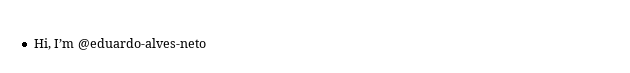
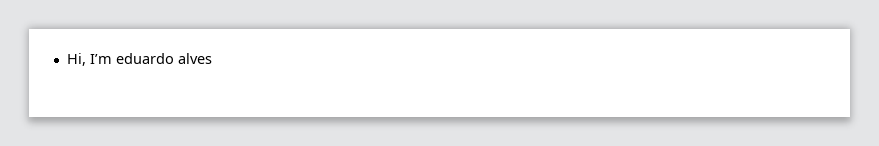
- Hi, I’m @eduardo-alves-neto
+ Hi, I’m eduardo alves

